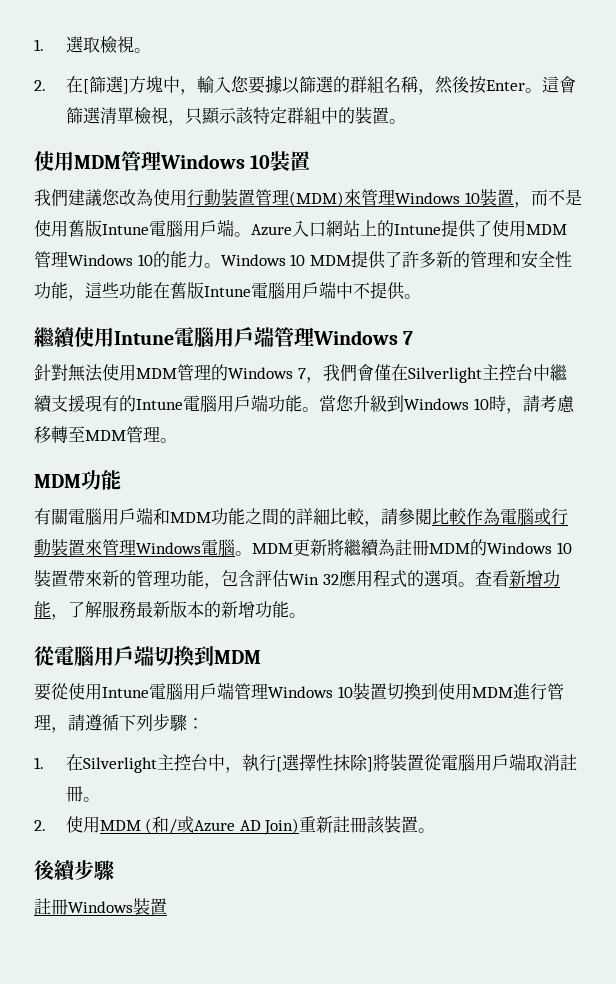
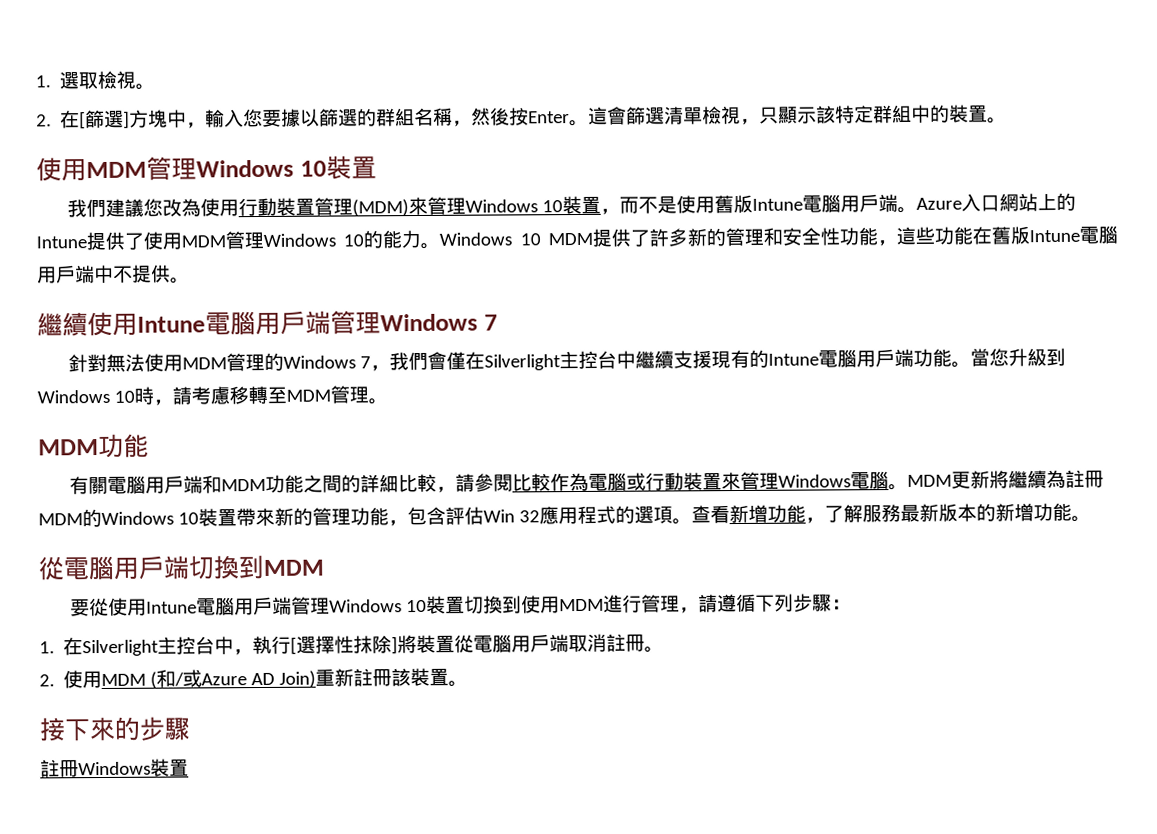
- 後續步驟
+ 接下來的步驟

